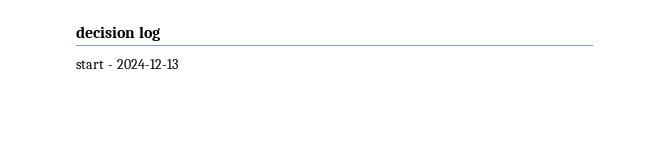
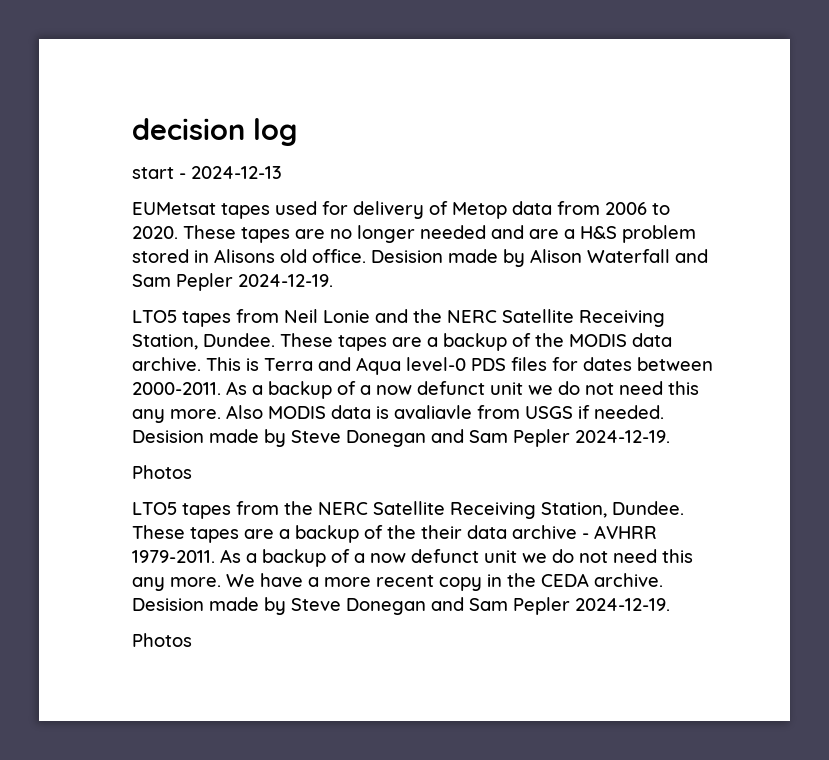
+ EUMetsat tapes used for delivery of Metop data from 2006 to 2020. These tapes are no longer needed and are a H&S problem stored in Alisons old office. Desision made by Alison Waterfall and Sam Pepler 2024-12-19.
+ LTO5 tapes from Neil Lonie and the NERC Satellite Receiving Station, Dundee. These tapes are a backup of the MODIS data archive. This is Terra and Aqua level-0 PDS files for dates between 2000-2011. As a backup of a now defunct unit we do not need this any more. Also MODIS data is avaliavle from USGS if needed. Desision made by Steve Donegan and Sam Pepler 2024-12-19.
+ Photos
+ LTO5 tapes from the NERC Satellite Receiving Station, Dundee. These tapes are a backup of the their data archive - AVHRR 1979-2011. As a backup of a now defunct unit we do not need this any more. We have a more recent copy in the CEDA archive. Desision made by Steve Donegan and Sam Pepler 2024-12-19.
+ Photos

